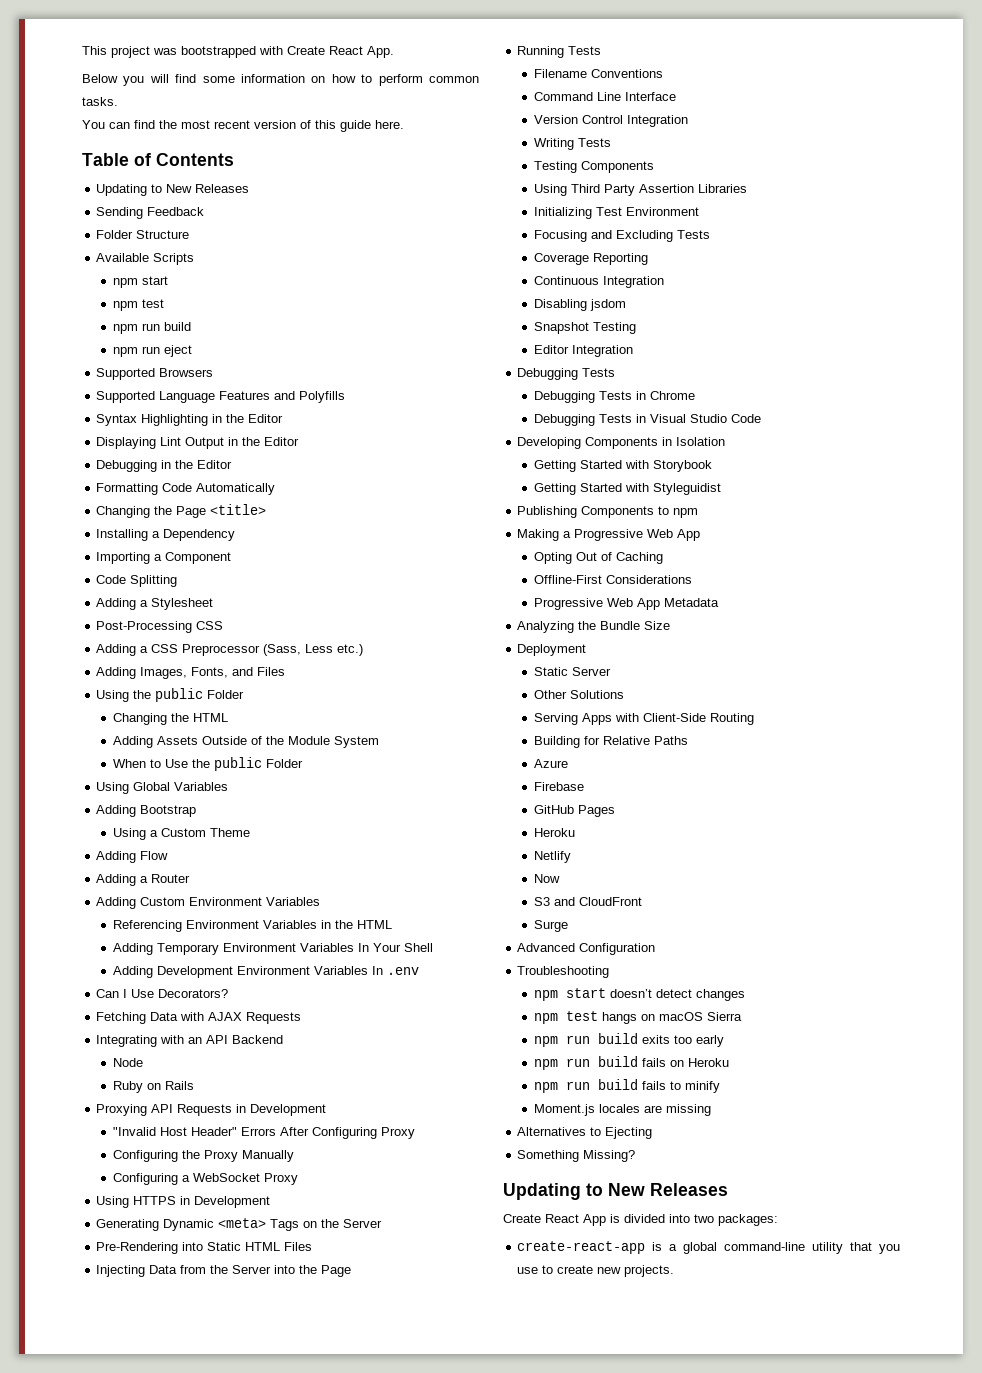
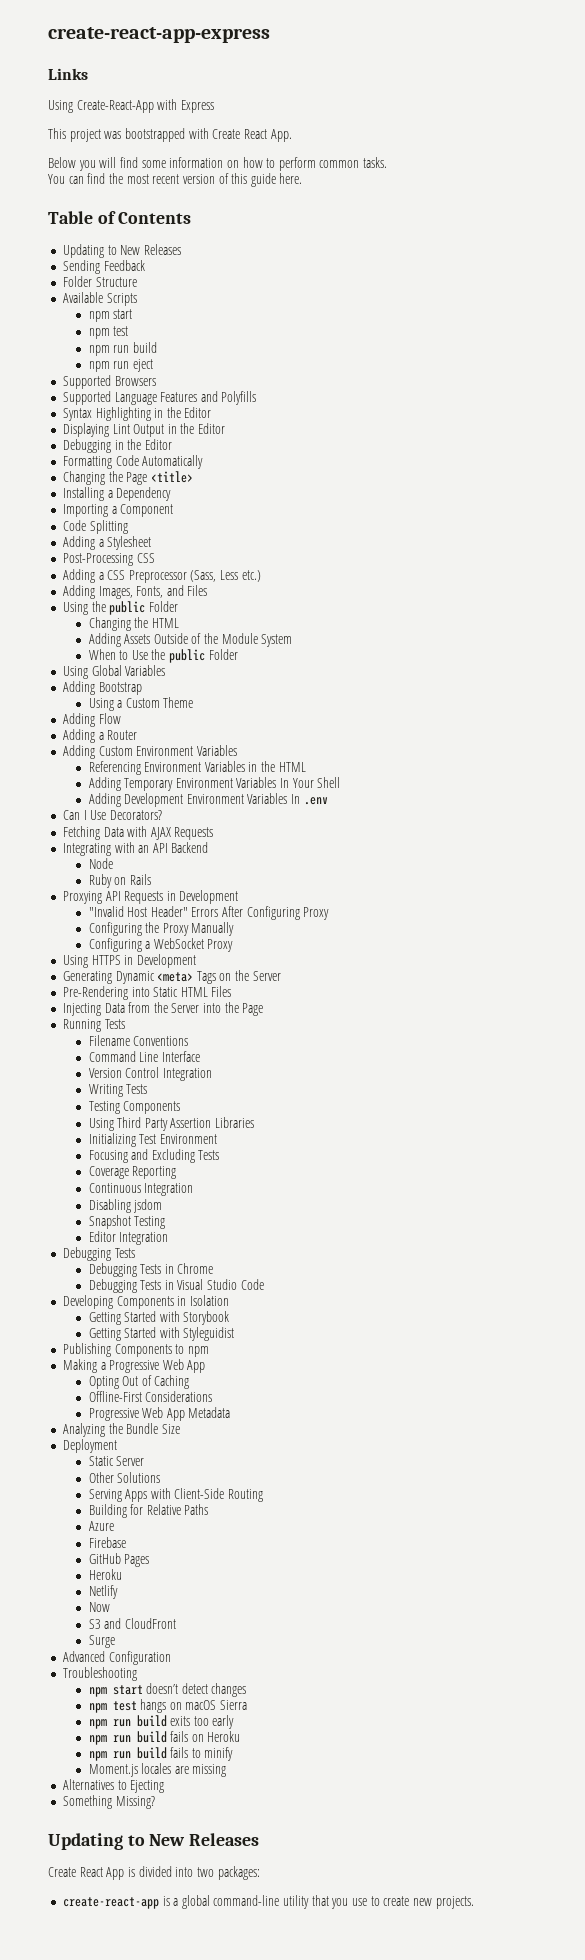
+ create-react-app-express
+ Links
+ Using Create-React-App with Express

